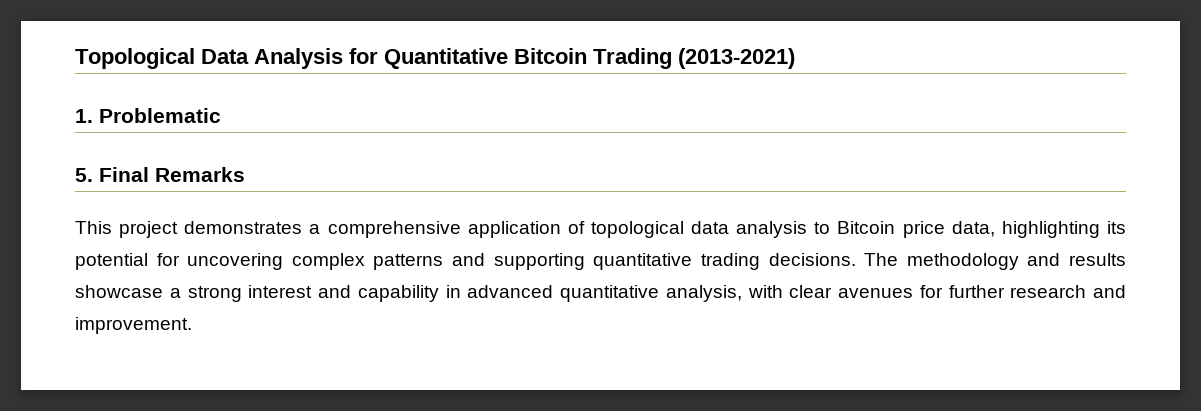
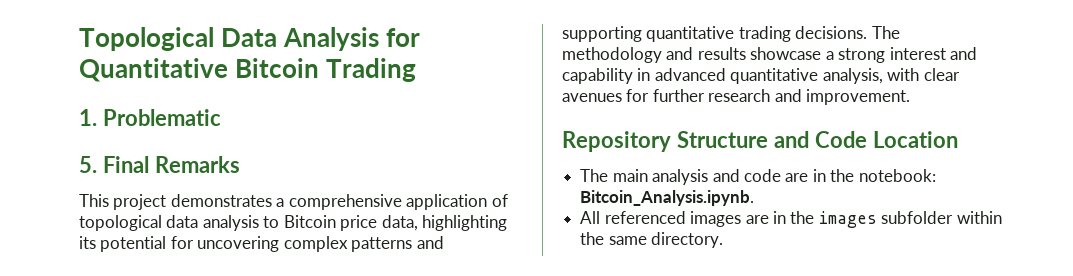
- Topological Data Analysis for Quantitative Bitcoin Trading (2013-2021)
+ Topological Data Analysis for Quantitative Bitcoin Trading
+ Repository Structure and Code Location
+ The main analysis and code are in the notebook: Bitcoin_Analysis.ipynb.
+ All referenced images are in the images subfolder within the same directory.

